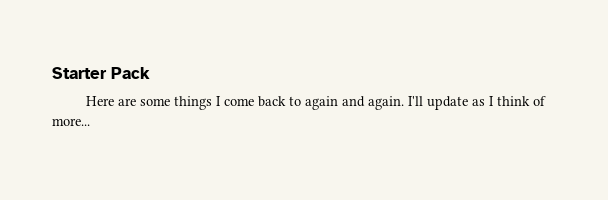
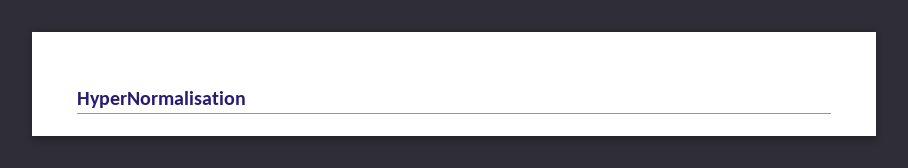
- Starter Pack
- Here are some things I come back to again and again. I'll update as I think of more...
+ HyperNormalisation

